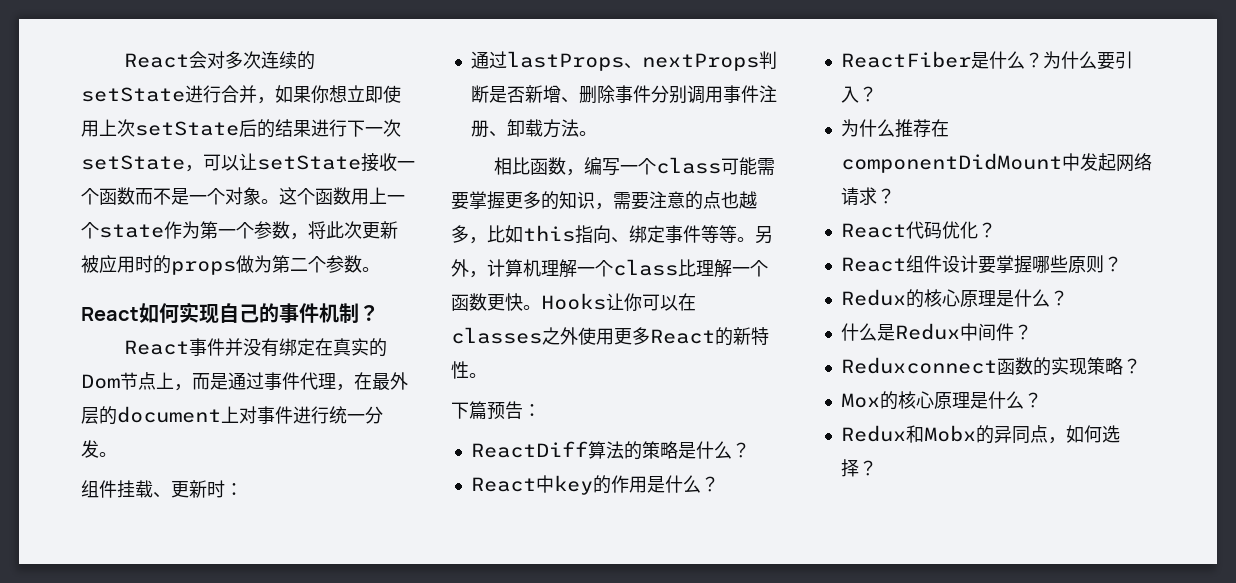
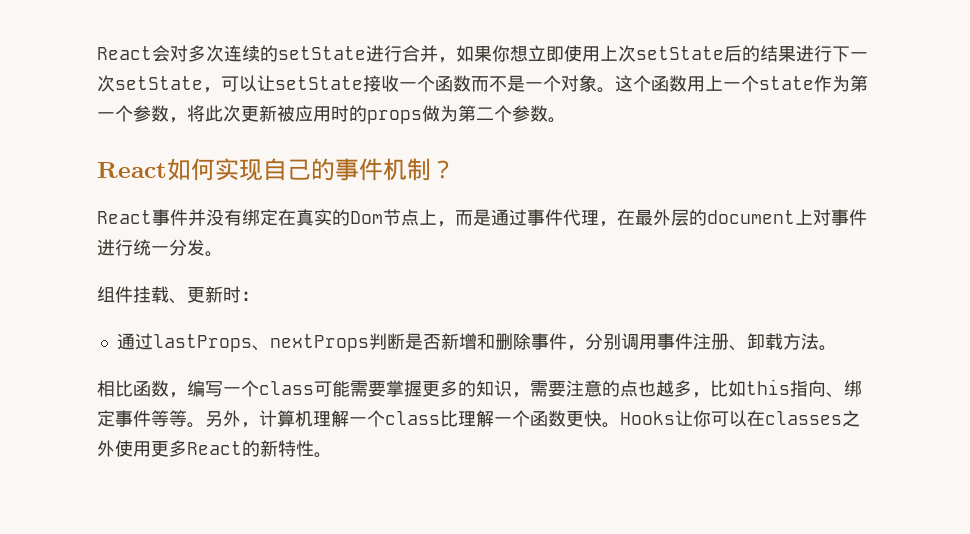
- 通过lastProps、nextProps判断是否新增、删除事件分别调用事件注册、卸载方法。
+ 通过lastProps、nextProps判断是否新增和删除事件，分别调用事件注册、卸载方法。
- 下篇预告：
- ReactDiff算法的策略是什么？
- React中key的作用是什么？
- ReactFiber是什么？为什么要引入？
- 为什么推荐在componentDidMount中发起网络请求？
- React代码优化？
- React组件设计要掌握哪些原则？
- Redux的核心原理是什么？
- 什么是Redux中间件？
- Reduxconnect函数的实现策略？
- Mox的核心原理是什么？
- Redux和Mobx的异同点，如何选择？

